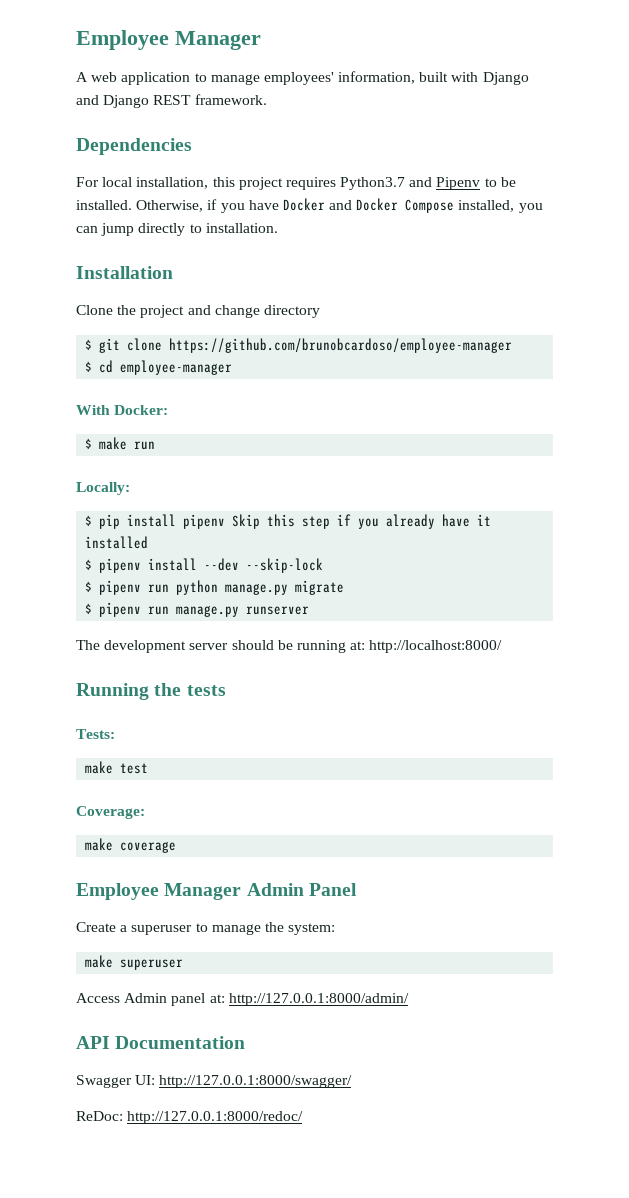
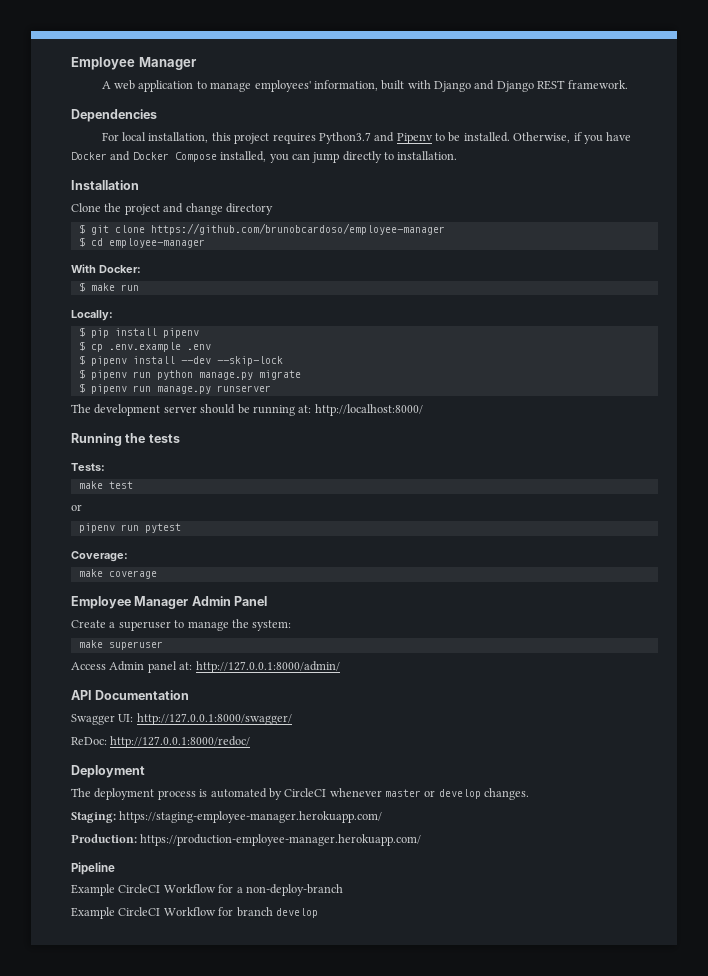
- $ pip install pipenv Skip this step if you already have it installed
+ $ pip install pipenv
+ $ cp .env.example .env
  make test
+ or
+ pipenv run pytest
+ Deployment
+ The deployment process is automated by CircleCI whenever master or develop changes.
+ Staging: https://staging-employee-manager.herokuapp.com/
+ Production: https://production-employee-manager.herokuapp.com/
+ Pipeline
+ Example CircleCI Workflow for a non-deploy-branch
+ Example CircleCI Workflow for branch develop

